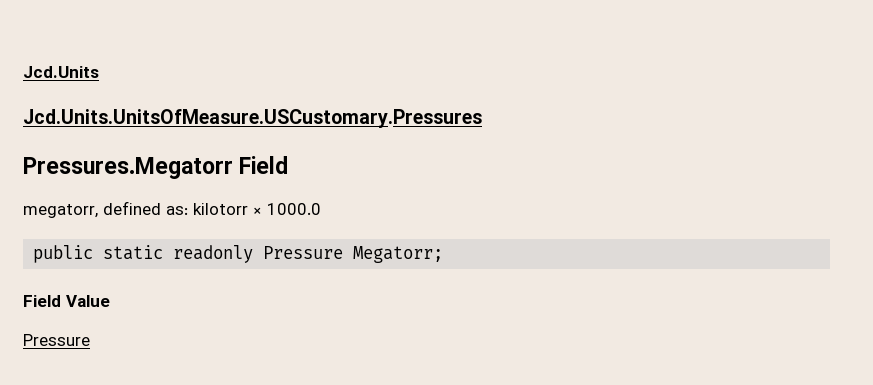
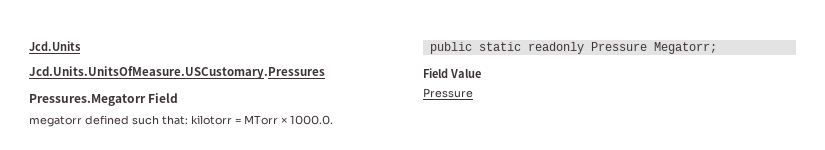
- megatorr, defined as: kilotorr × 1000.0
+ megatorr defined such that: kilotorr = MTorr × 1000.0.

